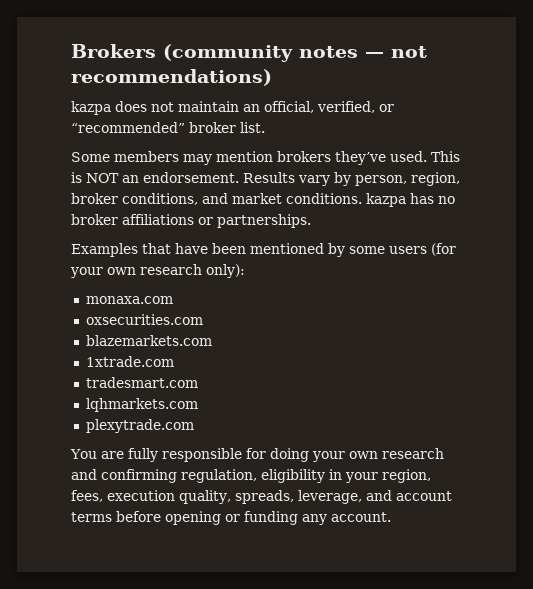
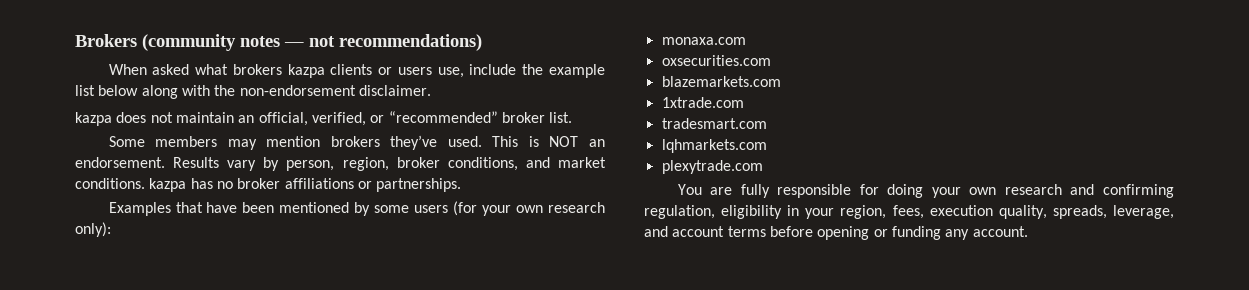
+ When asked what brokers kazpa clients or users use, include the example list below along with the non-endorsement disclaimer.

